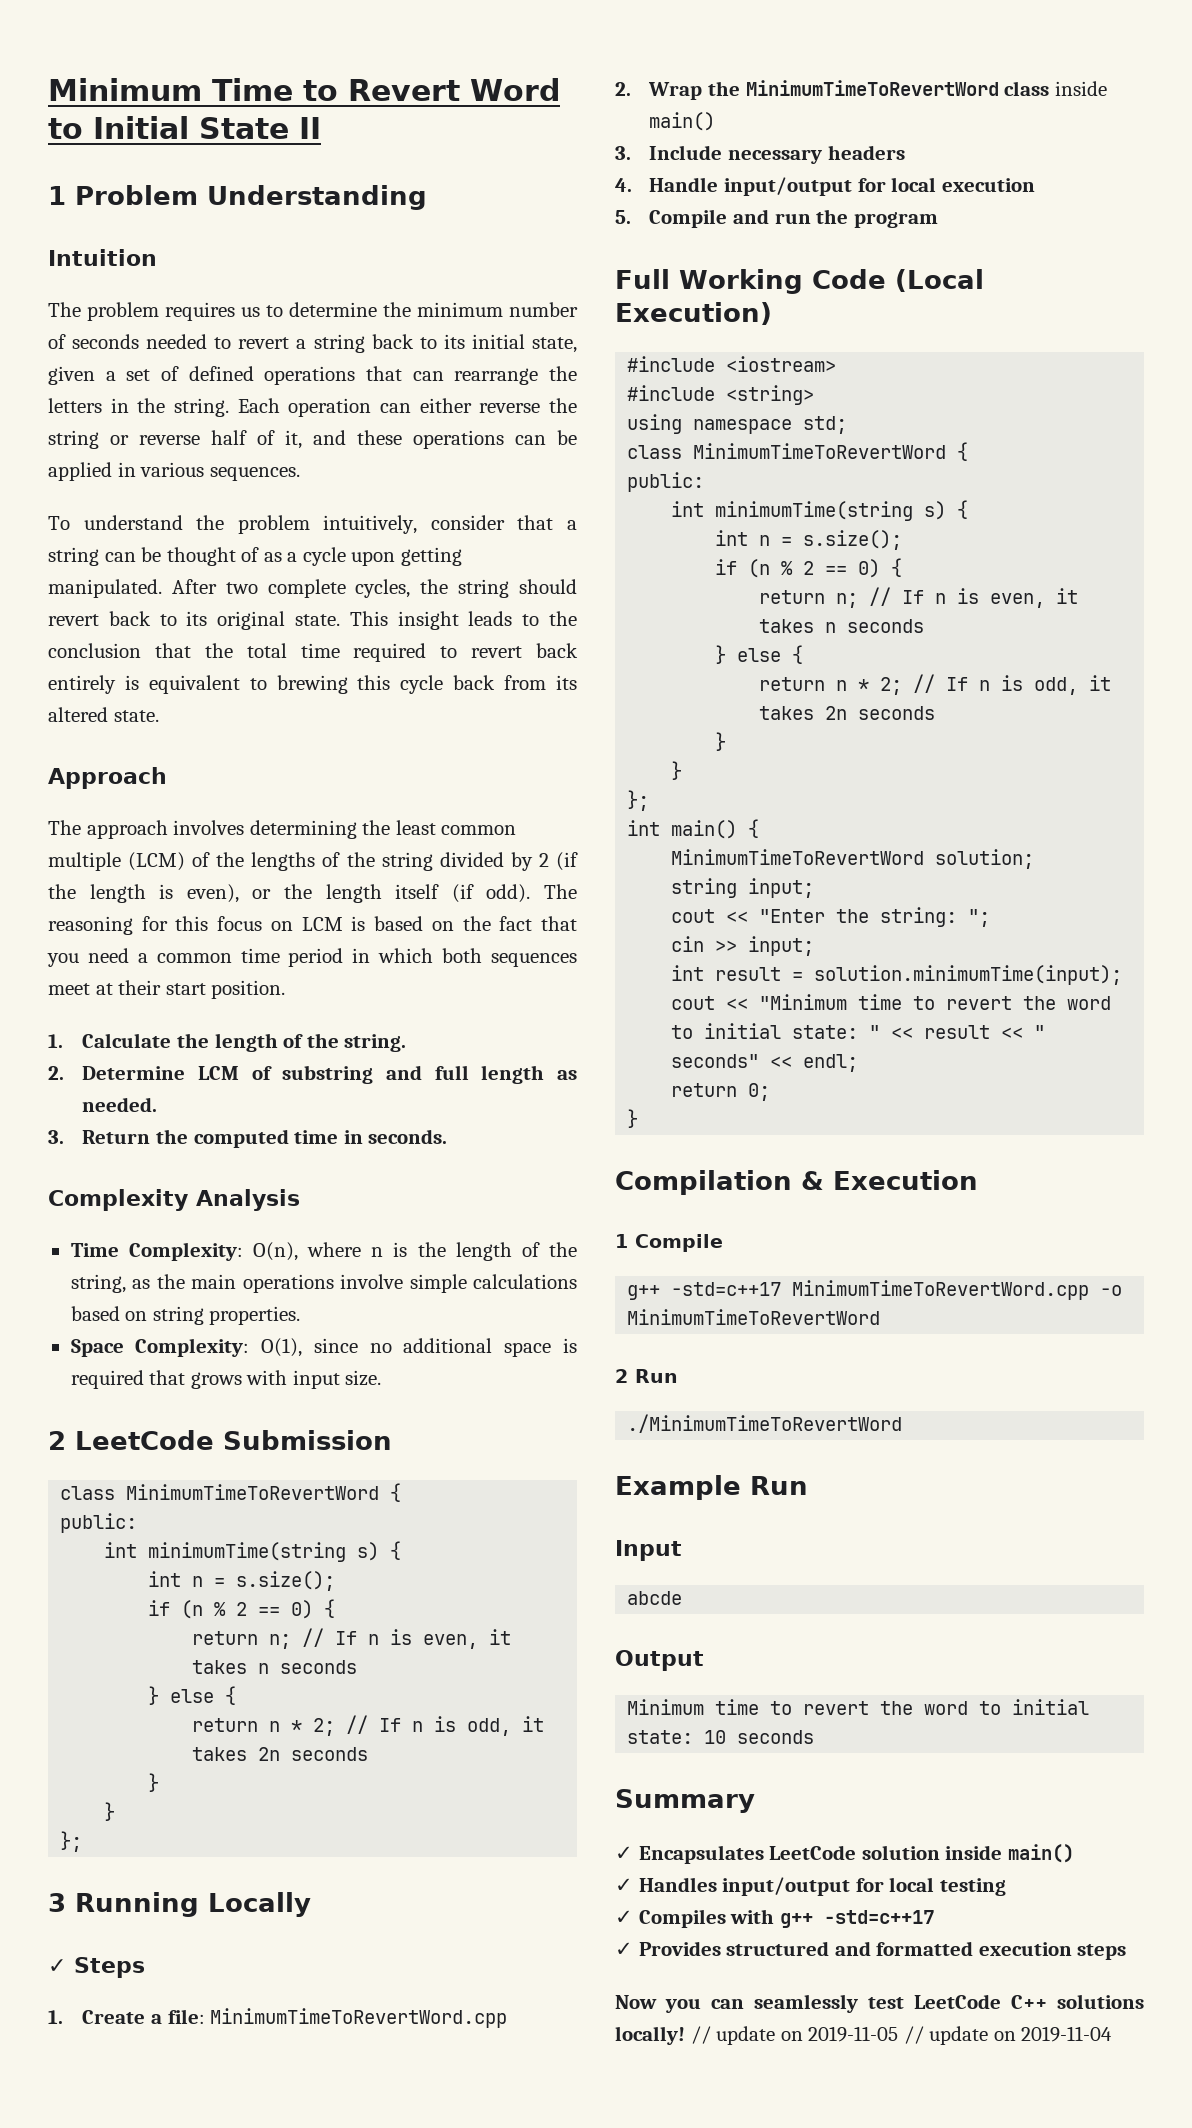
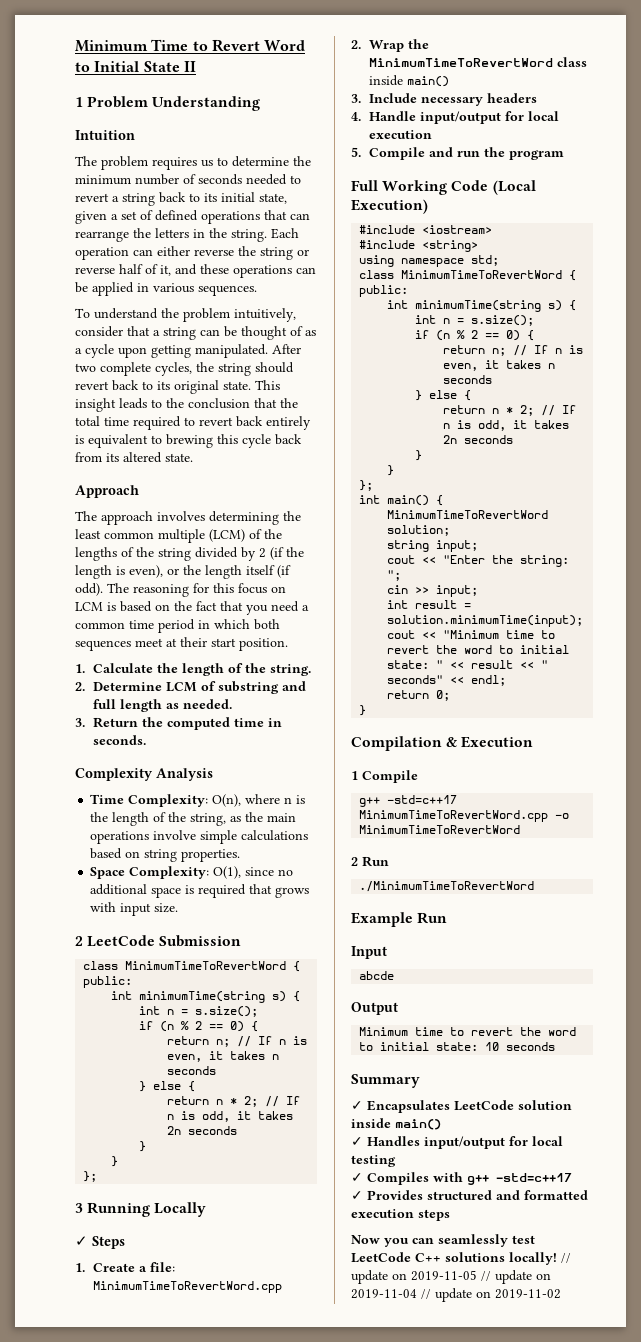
- // update on 2019-11-05 // update on 2019-11-04
+ // update on 2019-11-05 // update on 2019-11-04 // update on 2019-11-02

